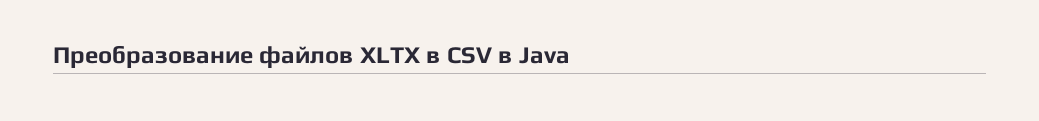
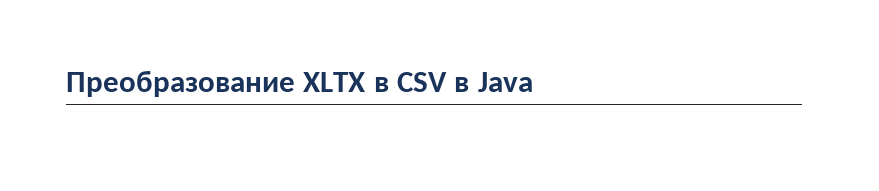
- Преобразование файлов XLTX в CSV в Java
+ Преобразование XLTX в CSV в Java

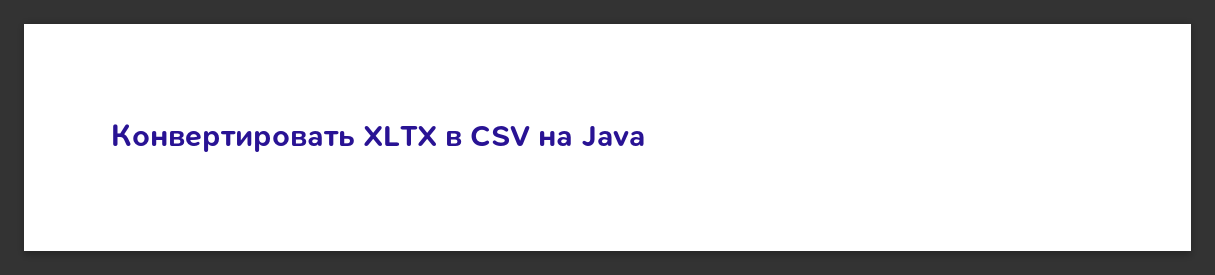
- Преобразование XLTX в CSV в Java
+ Конвертировать XLTX в CSV на Java

